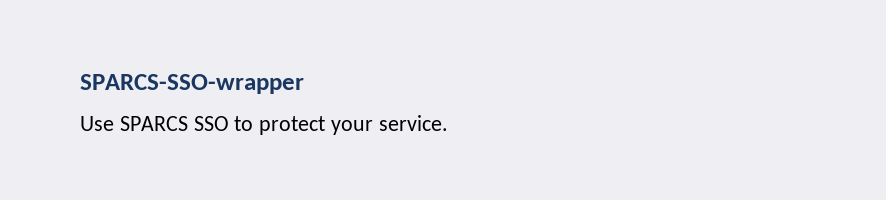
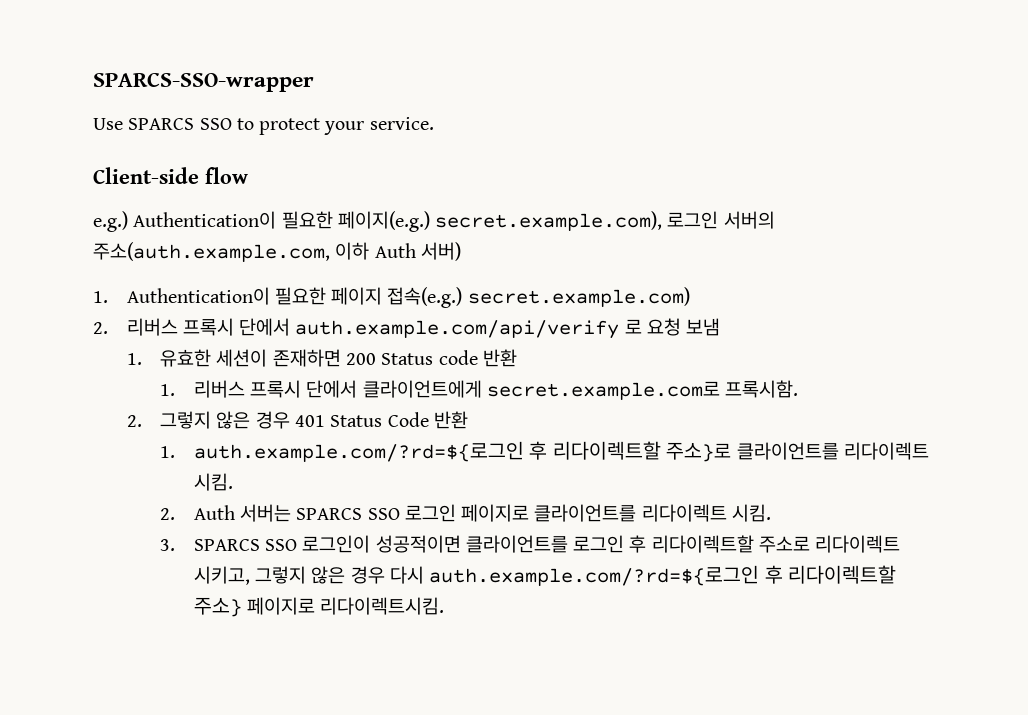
+ Client-side flow
+ e.g.) Authentication이 필요한 페이지(e.g.) secret.example.com), 로그인 서버의 주소(auth.example.com, 이하 Auth 서버)
+ 1. Authentication이 필요한 페이지 접속(e.g.) secret.example.com)
+ 2. 리버스 프록시 단에서 auth.example.com/api/verify 로 요청 보냄
+ 1. 유효한 세션이 존재하면 200 Status code 반환
+ 1. 리버스 프록시 단에서 클라이언트에게 secret.example.com로 프록시함.
+ 2. 그렇지 않은 경우 401 Status Code 반환
+ 1. auth.example.com/?rd=${로그인 후 리다이렉트할 주소}로 클라이언트를 리다이렉트 시킴.
+ 2. Auth 서버는 SPARCS SSO 로그인 페이지로 클라이언트를 리다이렉트 시킴.
+ 3. SPARCS SSO 로그인이 성공적이면 클라이언트를 로그인 후 리다이렉트할 주소로 리다이렉트 시키고, 그렇지 않은 경우 다시 auth.example.com/?rd=${로그인 후 리다이렉트할 주소} 페이지로 리다이렉트시킴.

